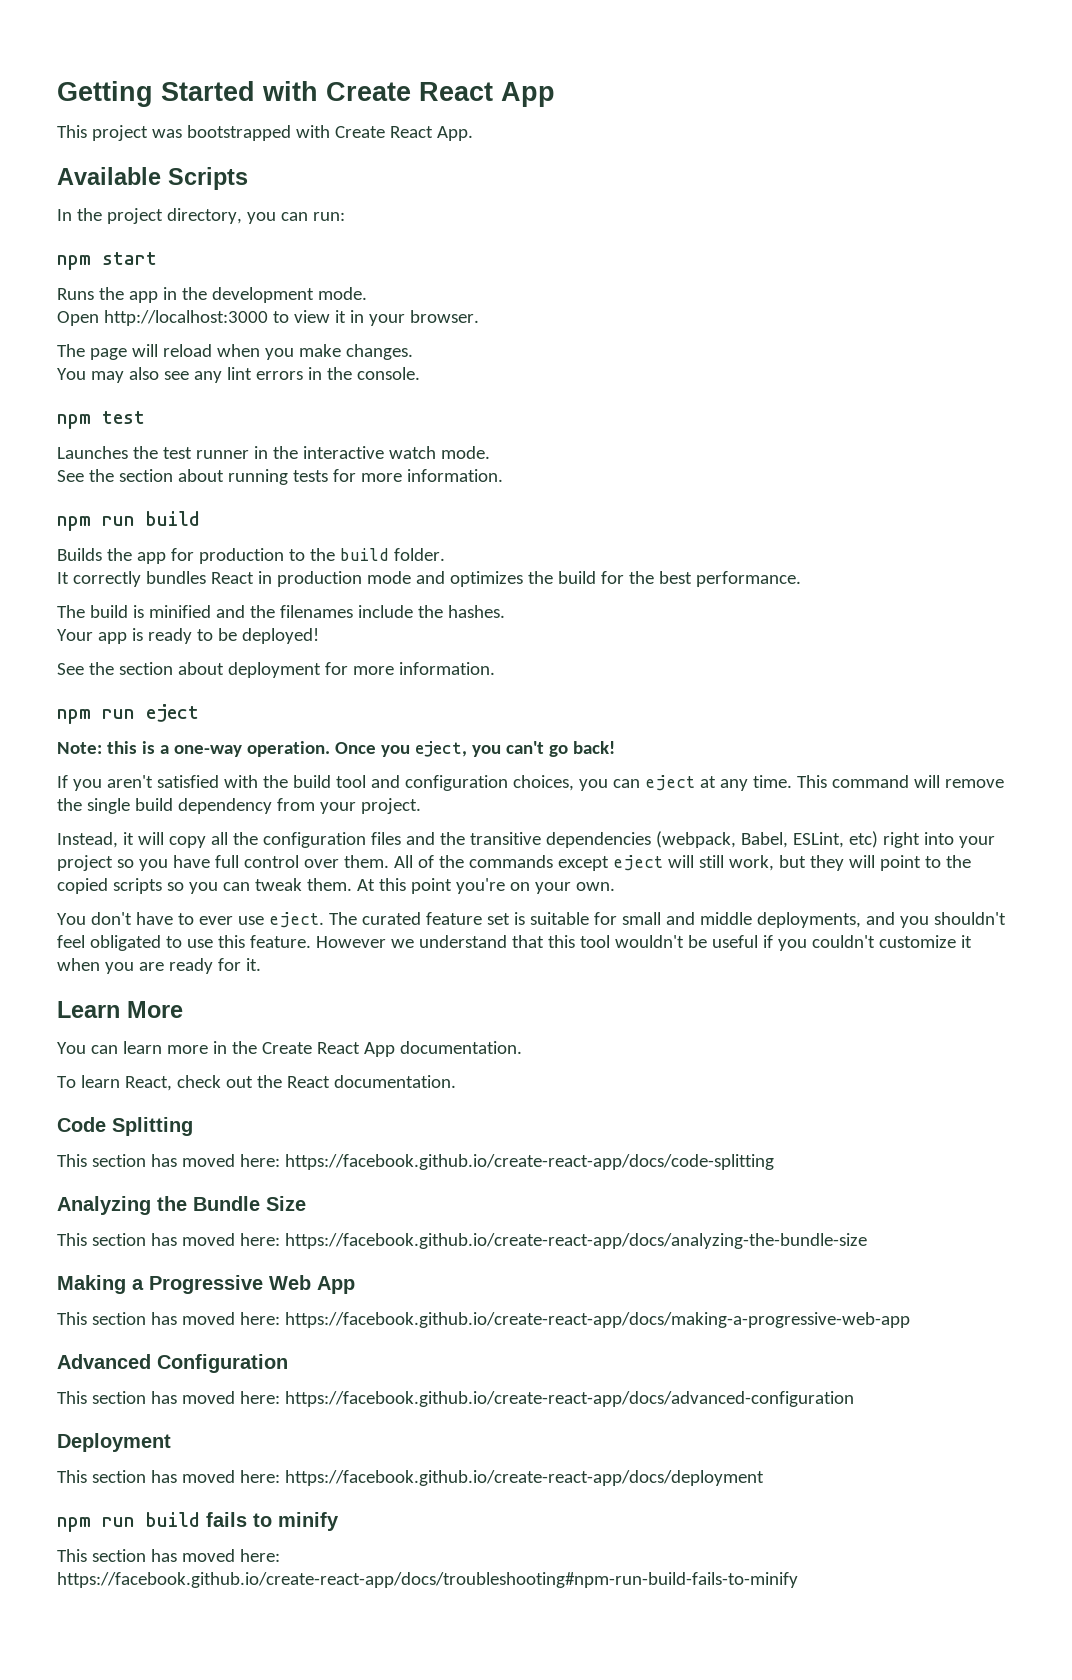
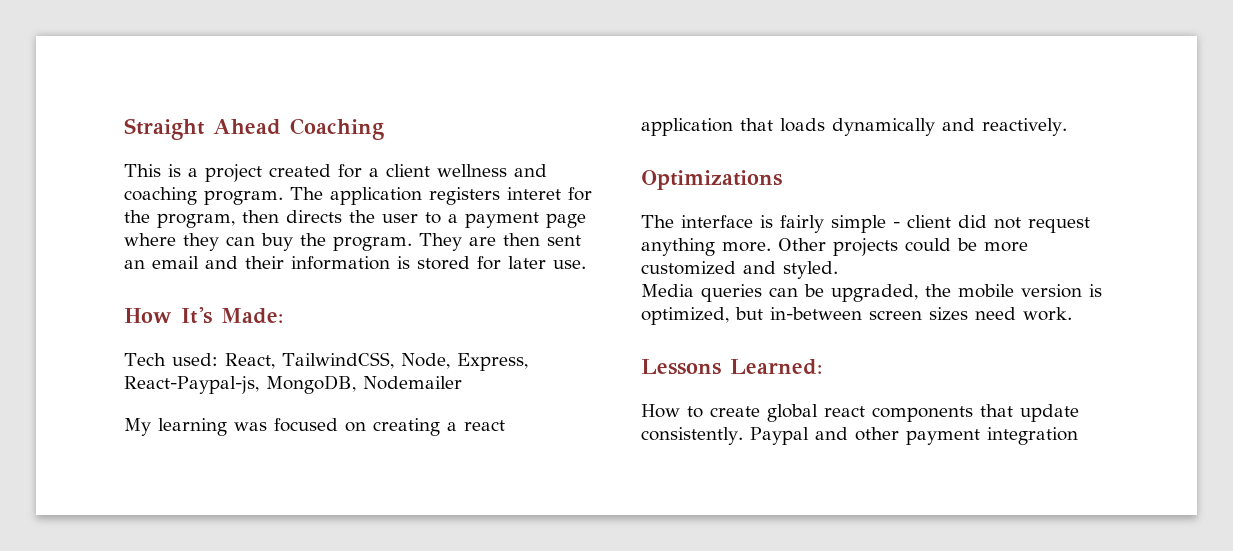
- Getting Started with Create React App
- This project was bootstrapped with Create React App.
- Available Scripts
- In the project directory, you can run:
- npm start
- Runs the app in the development mode.
- Open http://localhost:3000 to view it in your browser.
- The page will reload when you make changes.
- You may also see any lint errors in the console.
- npm test
- Launches the test runner in the interactive watch mode.
- See the section about running tests for more information.
- npm run build
- Builds the app for production to the build folder.
- It correctly bundles React in production mode and optimizes the build for the best performance.
- The build is minified and the filenames include the hashes.
- Your app is ready to be deployed!
- See the section about deployment for more information.
- npm run eject
- Note: this is a one-way operation. Once you eject, you can't go back!
- If you aren't satisfied with the build tool and configuration choices, you can eject at any time. This command will remove the single build dependency from your project.
- Instead, it will copy all the configuration files and the transitive dependencies (webpack, Babel, ESLint, etc) right into your project so you have full control over them. All of the commands except eject will still work, but they will point to the copied scripts so you can tweak them. At this point you're on your own.
- You don't have to ever use eject. The curated feature set is suitable for small and middle deployments, and you shouldn't feel obligated to use this feature. However we understand that this tool wouldn't be useful if you couldn't customize it when you are ready for it.
- Learn More
- You can learn more in the Create React App documentation.
- To learn React, check out the React documentation.
- Code Splitting
- This section has moved here: https://facebook.github.io/create-react-app/docs/code-splitting
- Analyzing the Bundle Size
- This section has moved here: https://facebook.github.io/create-react-app/docs/analyzing-the-bundle-size
- Making a Progressive Web App
- This section has moved here: https://facebook.github.io/create-react-app/docs/making-a-progressive-web-app
- Advanced Configuration
- This section has moved here: https://facebook.github.io/create-react-app/docs/advanced-configuration
- Deployment
- This section has moved here: https://facebook.github.io/create-react-app/docs/deployment
- npm run build fails to minify
- This section has moved here: https://facebook.github.io/create-react-app/docs/troubleshooting#npm-run-build-fails-to-minify
+ Straight Ahead Coaching
+ This is a project created for a client wellness and coaching program. The application registers interet for the program, then directs the user to a payment page where they can buy the program. They are then sent an email and their information is stored for later use.
+ How It's Made:
+ Tech used: React, TailwindCSS, Node, Express, React-Paypal-js, MongoDB, Nodemailer
+ My learning was focused on creating a react application that loads dynamically and reactively.
+ Optimizations
+ The interface is fairly simple - client did not request anything more. Other projects could be more customized and styled.
+ Media queries can be upgraded, the mobile version is optimized, but in-between screen sizes need work.
+ Lessons Learned:
+ How to create global react components that update consistently. Paypal and other payment integration

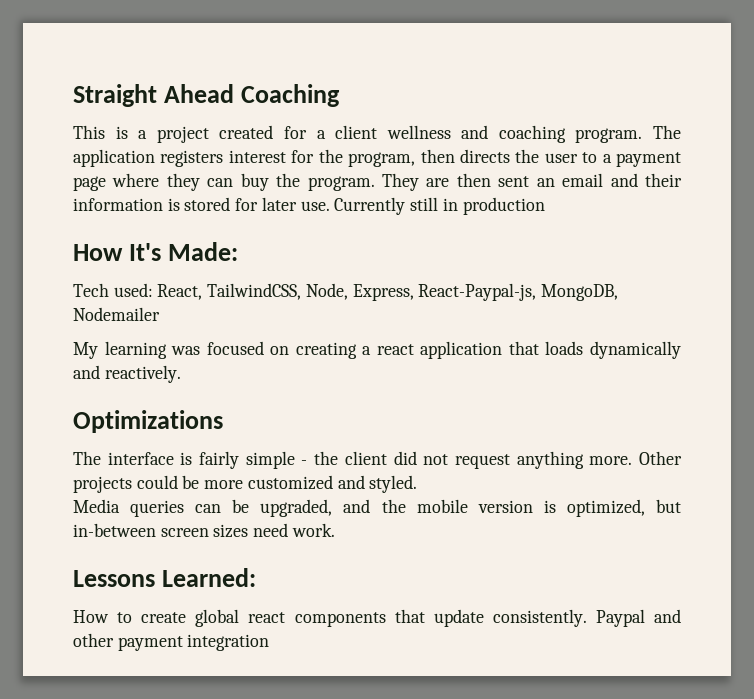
- The application registers interet for the program, then directs the user to a payment page where they can buy the program.
+ The application registers interest for the program, then directs the user to a payment page where they can buy the program.
+ Currently still in production
- The interface is fairly simple - client did not request anything more.
+ The interface is fairly simple - the client did not request anything more.
- Media queries can be upgraded, the mobile version is optimized, but in-between screen sizes need work.
+ Media queries can be upgraded, and the mobile version is optimized, but in-between screen sizes need work.

